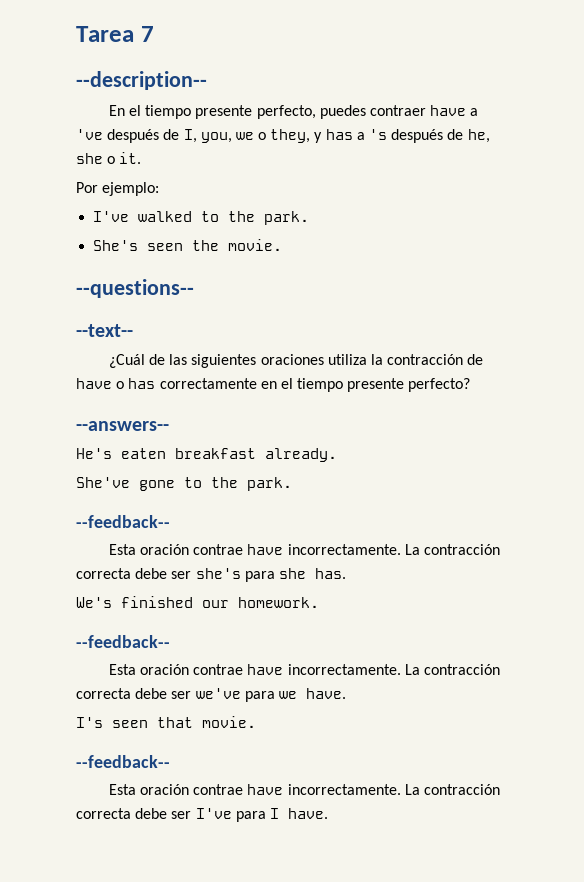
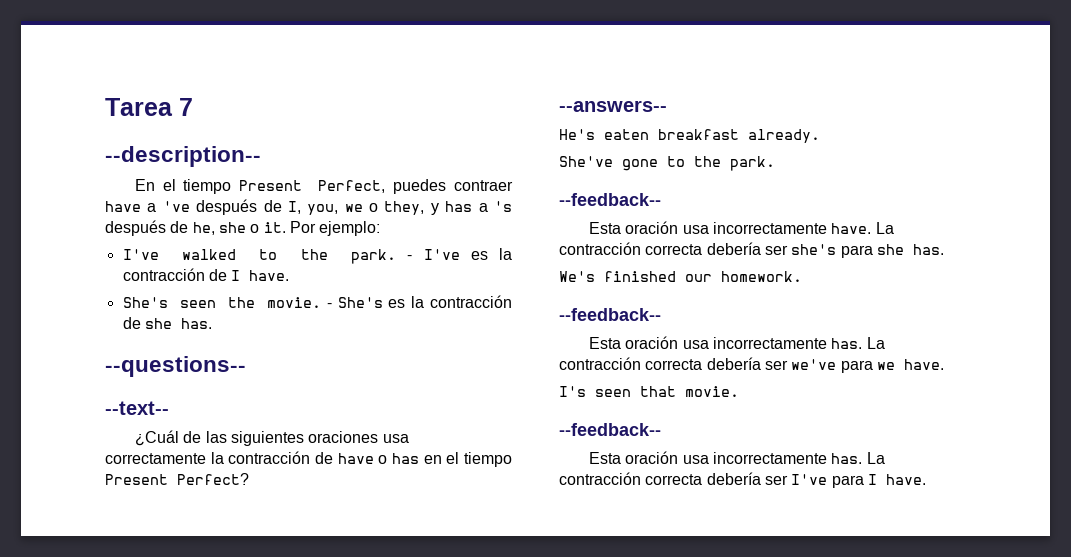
- En el tiempo presente perfecto, puedes contraer have a 've después de I, you, we o they, y has a 's después de he, she o it.
- Por ejemplo:
+ En el tiempo Present Perfect, puedes contraer have a 've después de I, you, we o they, y has a 's después de he, she o it. Por ejemplo:
- I've walked to the park.
- She's seen the movie.
+ I've walked to the park. - I've es la contracción de I have.
+ She's seen the movie. - She's es la contracción de she has.
- ¿Cuál de las siguientes oraciones utiliza la contracción de have o has correctamente en el tiempo presente perfecto?
+ ¿Cuál de las siguientes oraciones usa correctamente la contracción de have o has en el tiempo Present Perfect?
- Esta oración contrae have incorrectamente. La contracción correcta debe ser she's para she has.
+ Esta oración usa incorrectamente have. La contracción correcta debería ser she's para she has.
- Esta oración contrae have incorrectamente. La contracción correcta debe ser we've para we have.
+ Esta oración usa incorrectamente has. La contracción correcta debería ser we've para we have.
- Esta oración contrae have incorrectamente. La contracción correcta debe ser I've para I have.
+ Esta oración usa incorrectamente has. La contracción correcta debería ser I've para I have.

